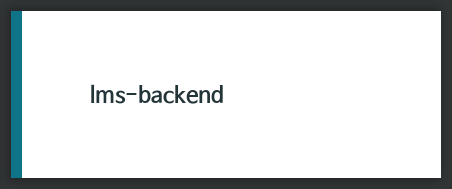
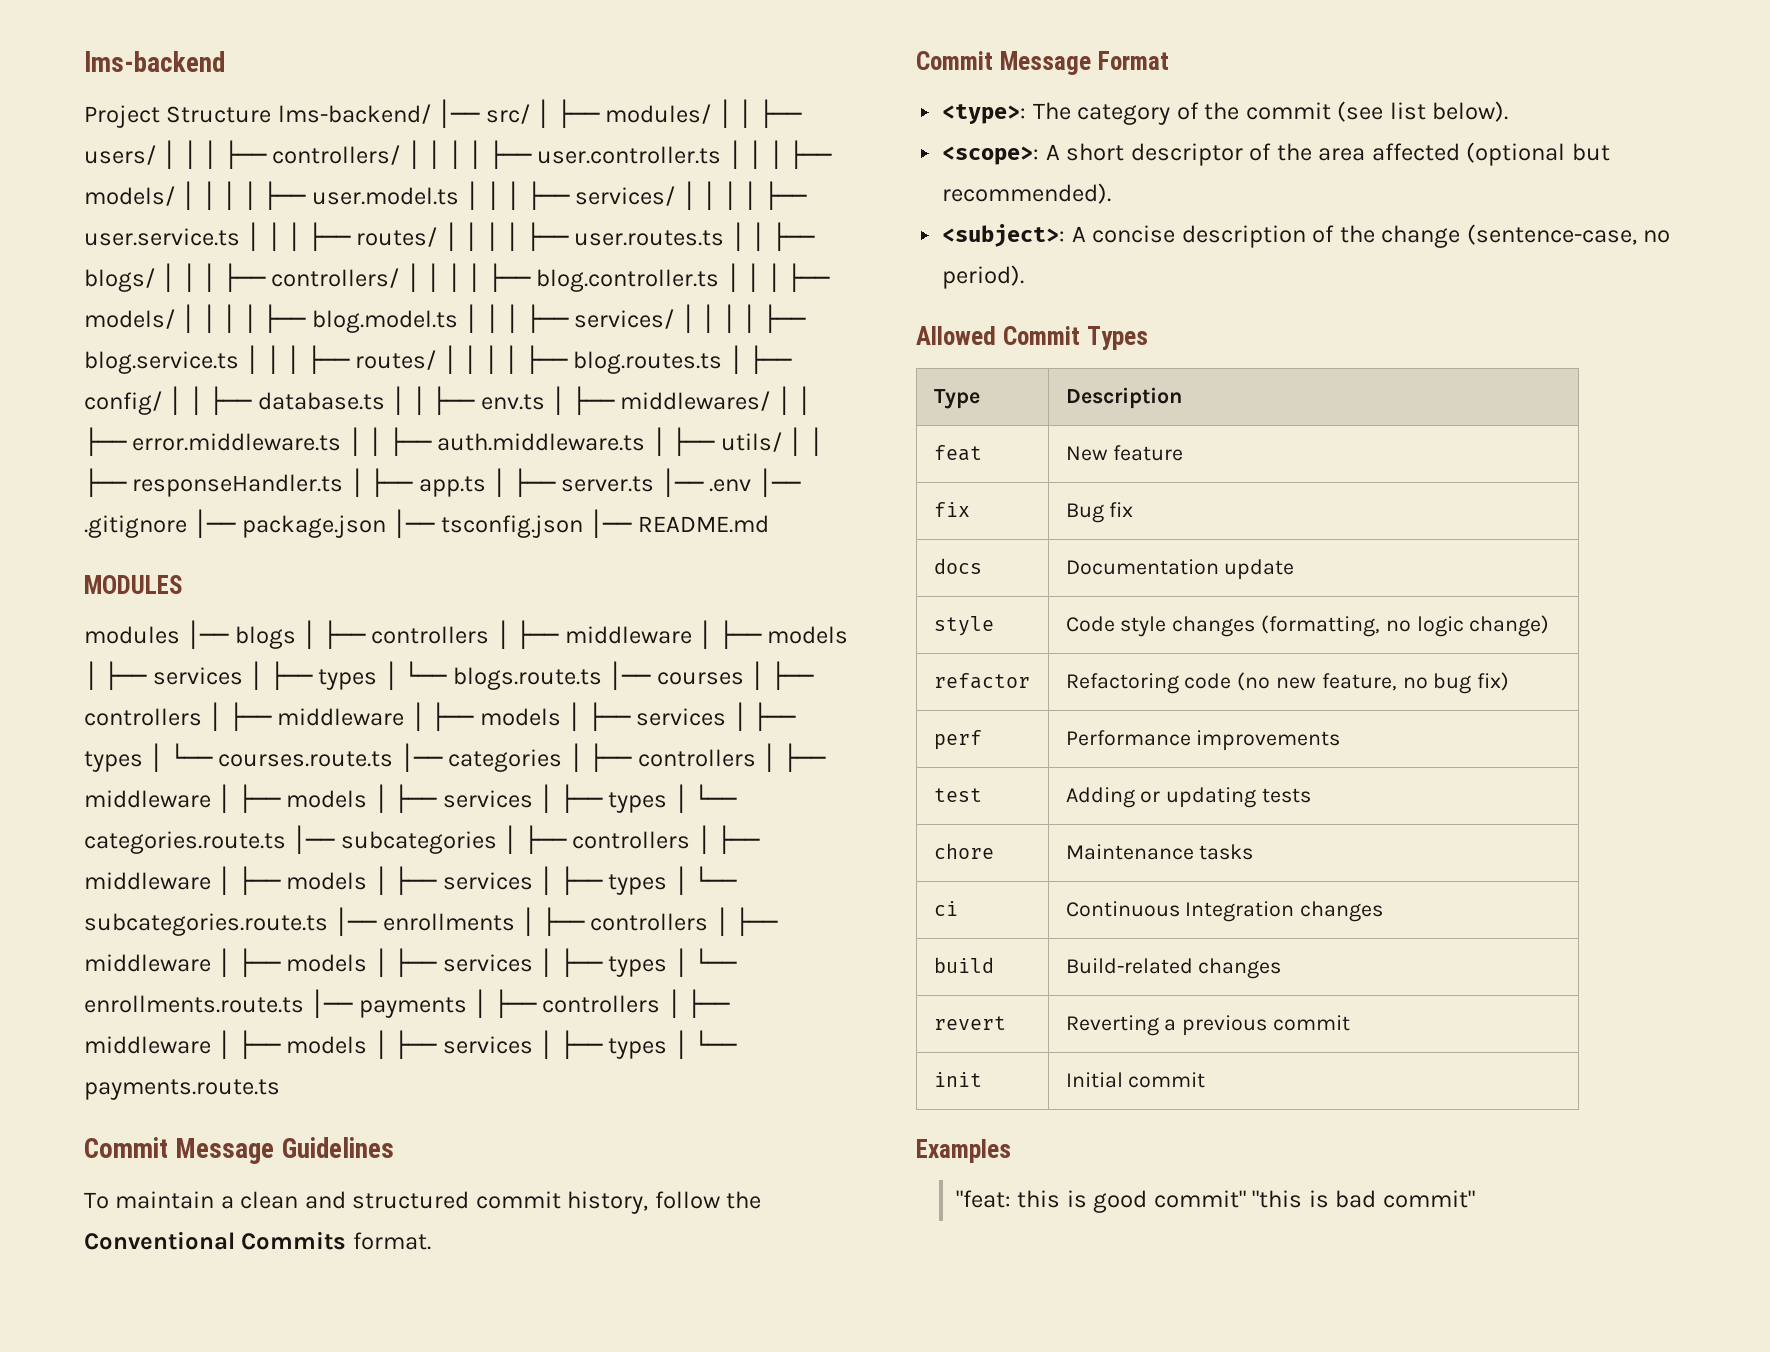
+ Project Structure lms-backend/ │── src/ │ ├── modules/ │ │ ├── users/ │ │ │ ├── controllers/ │ │ │ │ ├── user.controller.ts │ │ │ ├── models/ │ │ │ │ ├── user.model.ts │ │ │ ├── services/ │ │ │ │ ├── user.service.ts │ │ │ ├── routes/ │ │ │ │ ├── user.routes.ts │ │ ├── blogs/ │ │ │ ├── controllers/ │ │ │ │ ├── blog.controller.ts │ │ │ ├── models/ │ │ │ │ ├── blog.model.ts │ │ │ ├── services/ │ │ │ │ ├── blog.service.ts │ │ │ ├── routes/ │ │ │ │ ├── blog.routes.ts │ ├── config/ │ │ ├── database.ts │ │ ├── env.ts │ ├── middlewares/ │ │ ├── error.middleware.ts │ │ ├── auth.middleware.ts │ ├── utils/ │ │ ├── responseHandler.ts │ ├── app.ts │ ├── server.ts │── .env │── .gitignore │── package.json │── tsconfig.json │── README.md
+ MODULES
+ modules │── blogs │ ├── controllers │ ├── middleware │ ├── models │ ├── services │ ├── types │ └── blogs.route.ts │── courses │ ├── controllers │ ├── middleware │ ├── models │ ├── services │ ├── types │ └── courses.route.ts │── categories │ ├── controllers │ ├── middleware │ ├── models │ ├── services │ ├── types │ └── categories.route.ts │── subcategories │ ├── controllers │ ├── middleware │ ├── models │ ├── services │ ├── types │ └── subcategories.route.ts │── enrollments │ ├── controllers │ ├── middleware │ ├── models │ ├── services │ ├── types │ └── enrollments.route.ts │── payments │ ├── controllers │ ├── middleware │ ├── models │ ├── services │ ├── types │ └── payments.route.ts
+ Commit Message Guidelines
+ To maintain a clean and structured commit history, follow the Conventional Commits format.
+ Commit Message Format
+ <type>: The category of the commit (see list below).
+ <scope>: A short descriptor of the area affected (optional but recommended).
+ <subject>: A concise description of the change (sentence-case, no period).
+ Allowed Commit Types
+ Type | Description
+ feat | New feature
+ fix | Bug fix
+ docs | Documentation update
+ style | Code style changes (formatting, no logic change)
+ refactor | Refactoring code (no new feature, no bug fix)
+ perf | Performance improvements
+ test | Adding or updating tests
+ chore | Maintenance tasks
+ ci | Continuous Integration changes
+ build | Build-related changes
+ revert | Reverting a previous commit
+ init | Initial commit
+ Examples
+ "feat: this is good commit" "this is bad commit"

